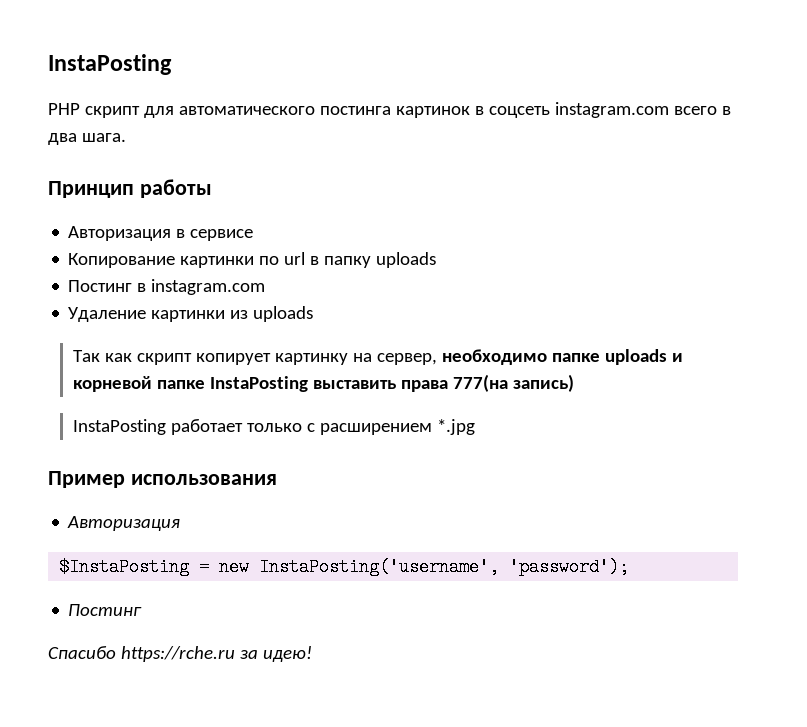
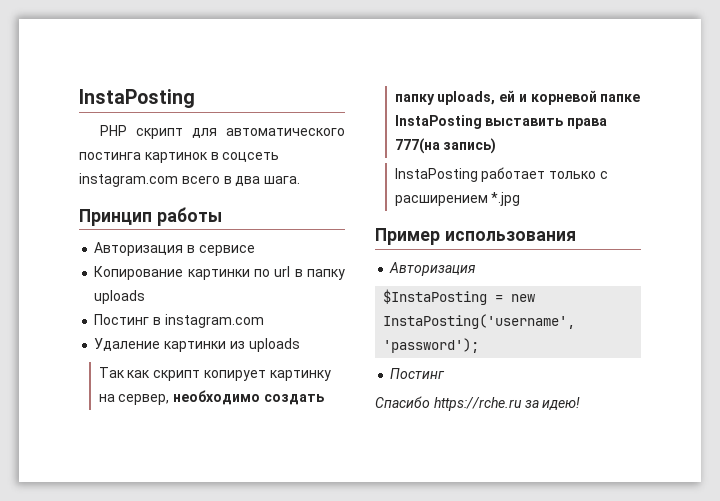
- Так как скрипт копирует картинку на сервер, необходимо папке uploads и корневой папке InstaPosting выставить права 777(на запись)
+ Так как скрипт копирует картинку на сервер, необходимо создать папку uploads, ей и корневой папке InstaPosting выставить права 777(на запись)

